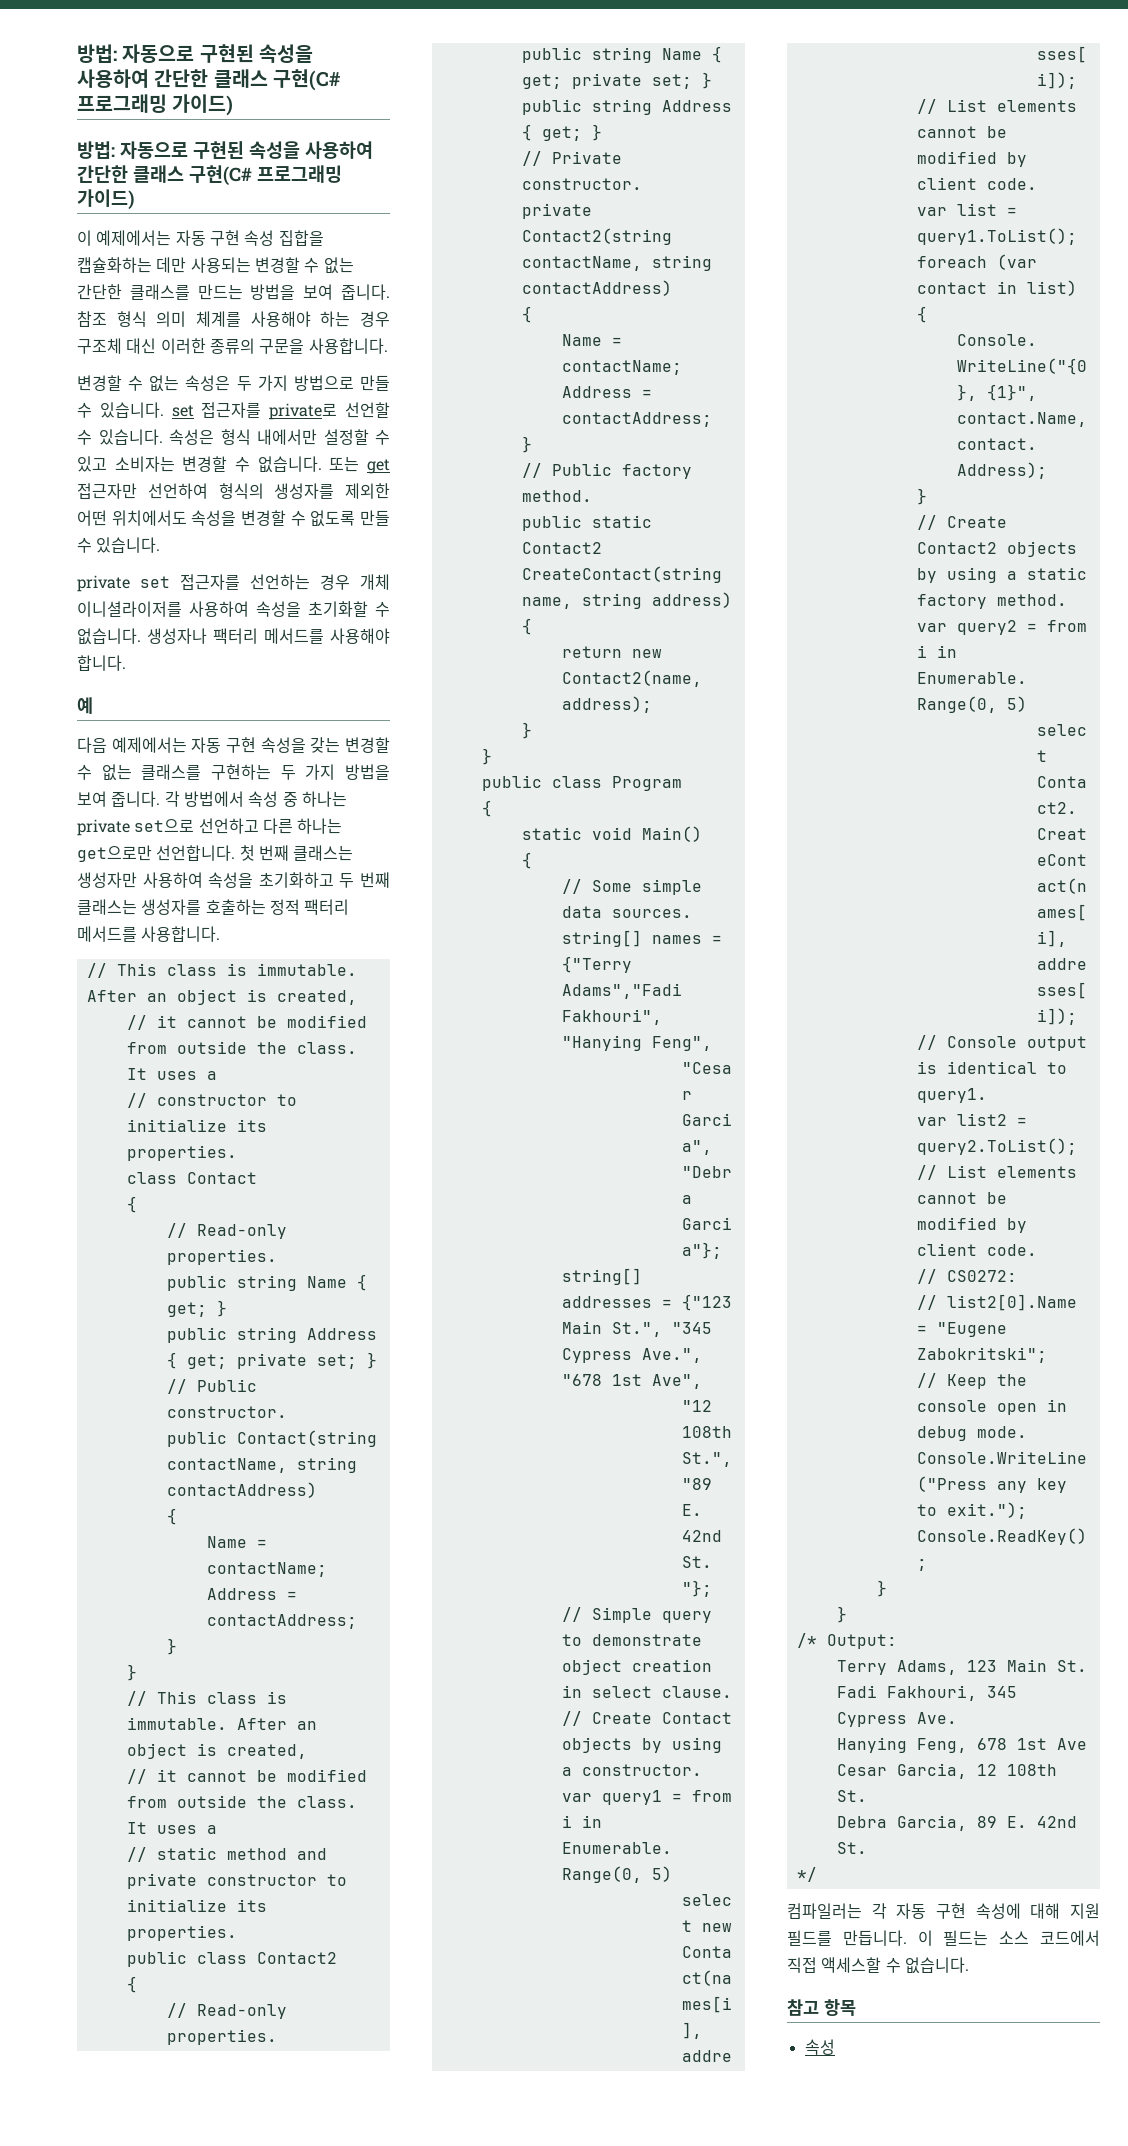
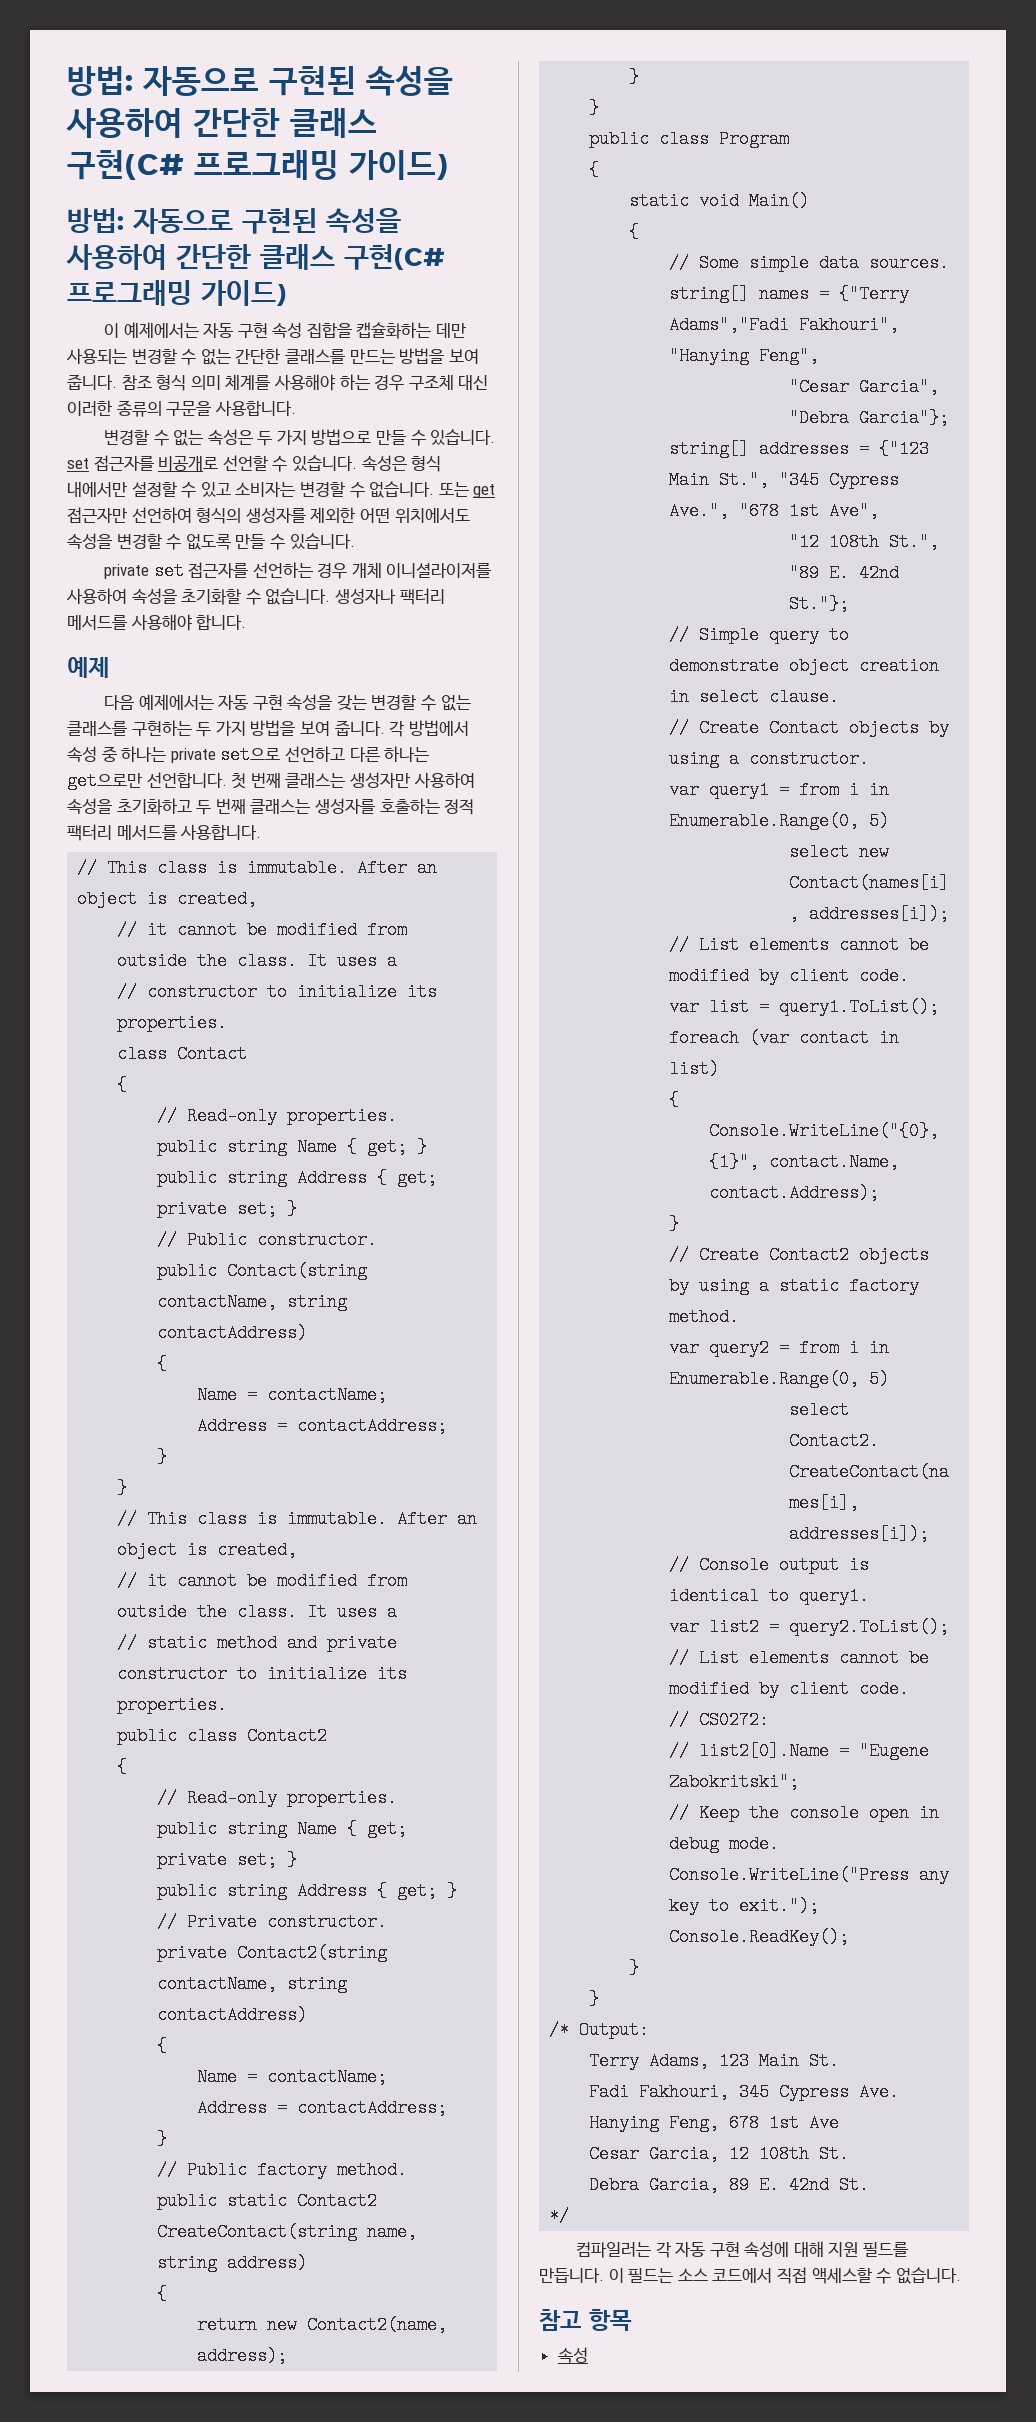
- 변경할 수 없는 속성은 두 가지 방법으로 만들 수 있습니다. set 접근자를 private로 선언할 수 있습니다.
+ 변경할 수 없는 속성은 두 가지 방법으로 만들 수 있습니다. set 접근자를 비공개로 선언할 수 있습니다.
- 예
+ 예제

